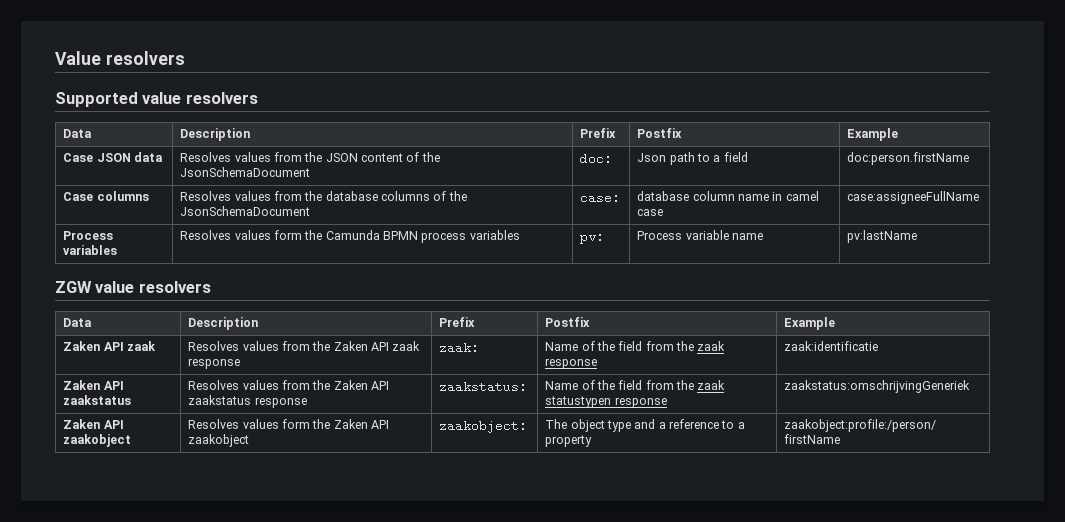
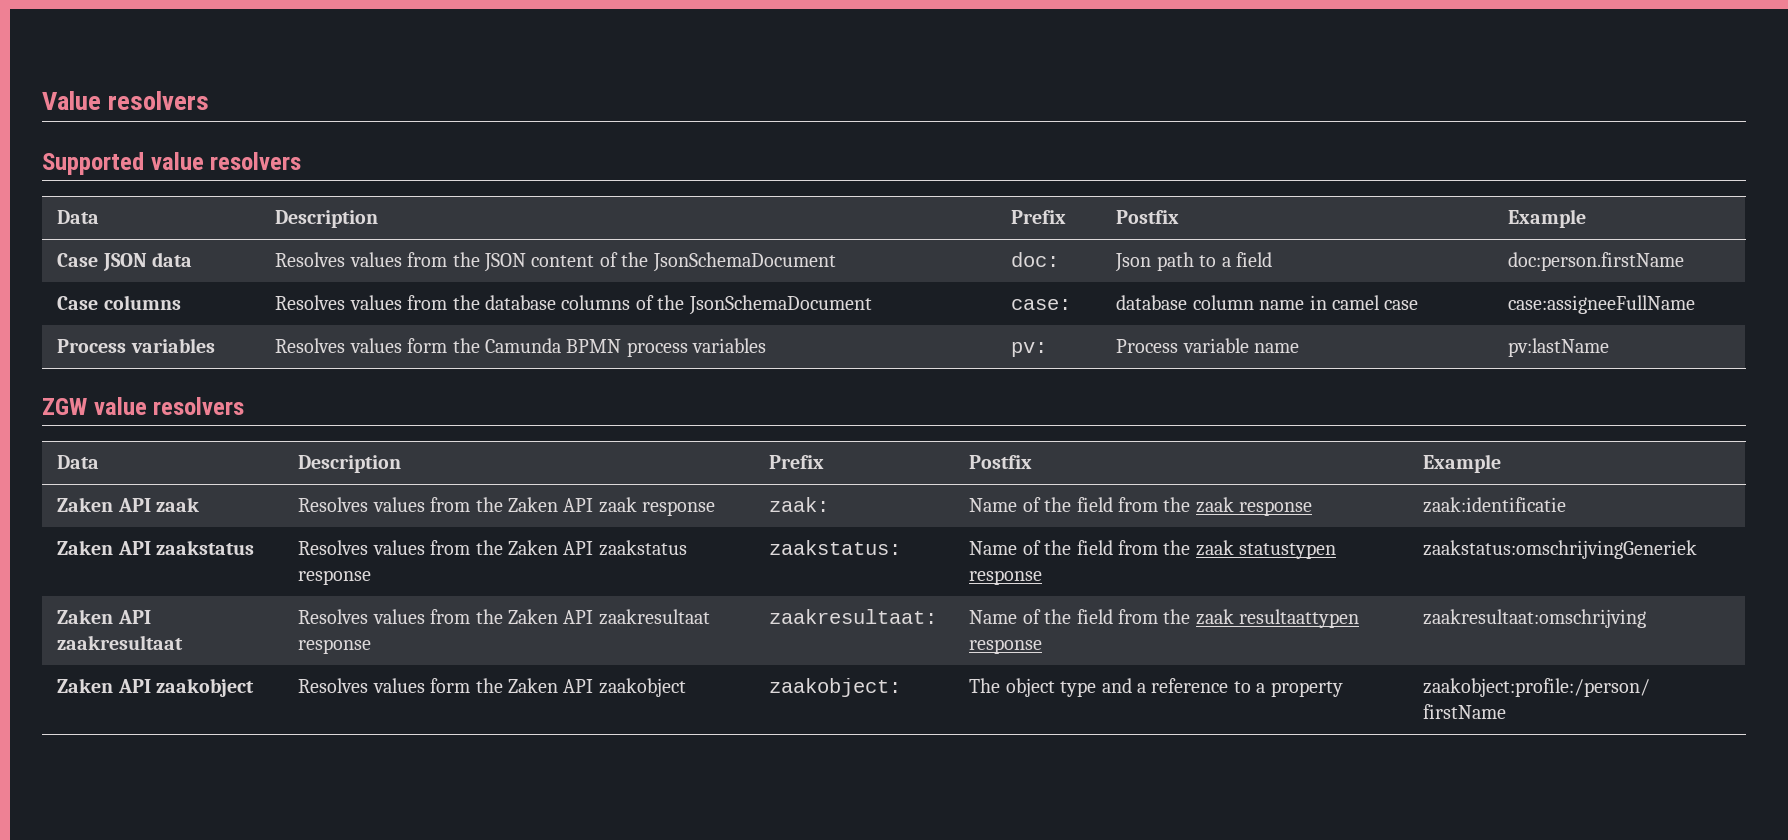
+ Zaken API zaakresultaat | Resolves values from the Zaken API zaakresultaat response | zaakresultaat: | Name of the field from the zaak resultaattypen response | zaakresultaat:omschrijving

